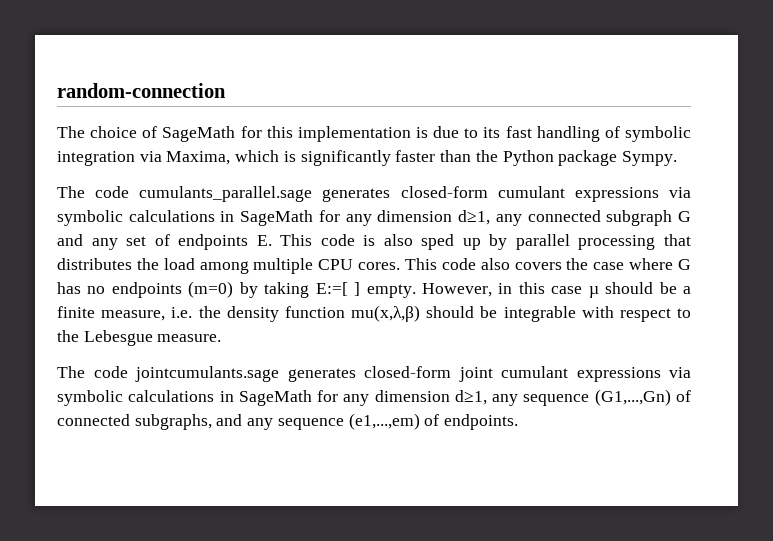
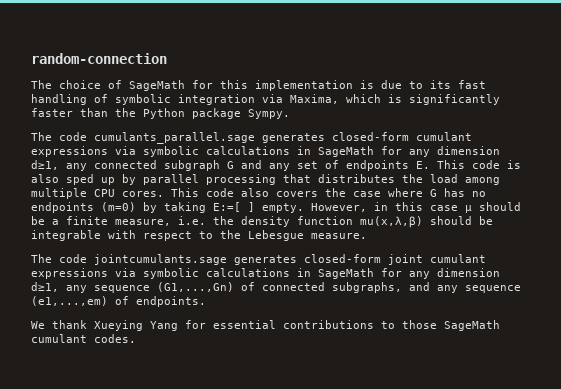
+ We thank Xueying Yang for essential contributions to those SageMath cumulant codes.

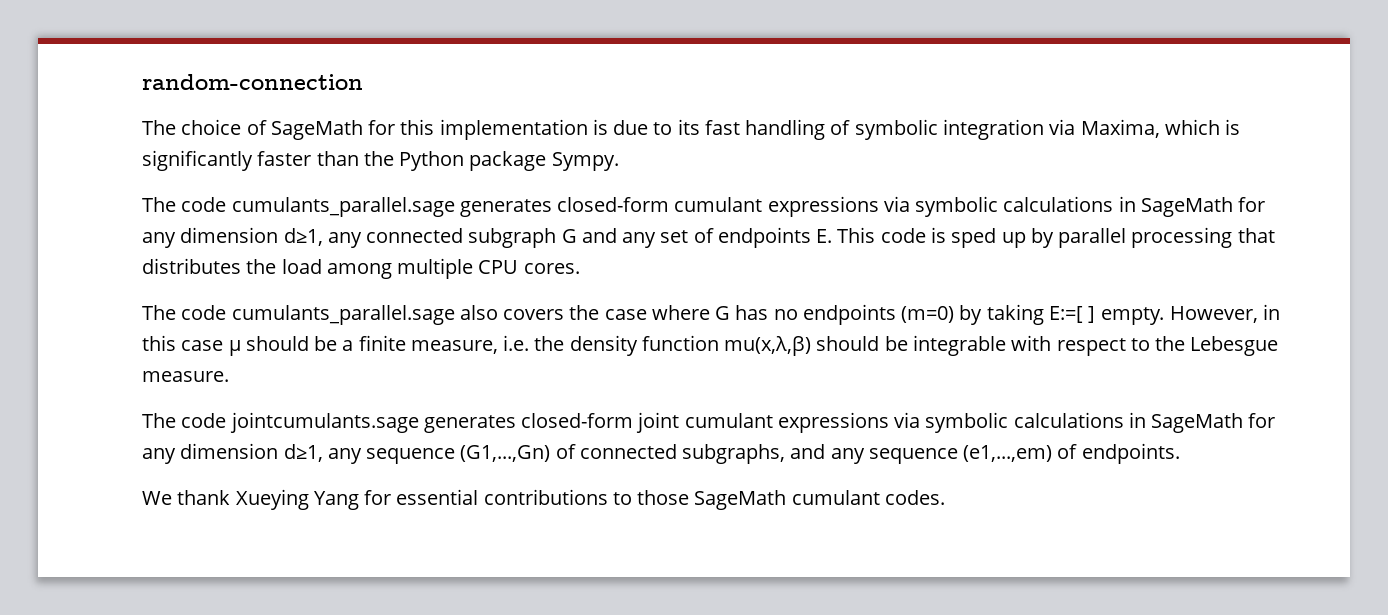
- The code cumulants_parallel.sage generates closed-form cumulant expressions via symbolic calculations in SageMath for any dimension d≥1, any connected subgraph G and any set of endpoints E. This code is also sped up by parallel processing that distributes the load among multiple CPU cores. This code also covers the case where G has no endpoints (m=0) by taking E:=[ ] empty.
+ The code cumulants_parallel.sage generates closed-form cumulant expressions via symbolic calculations in SageMath for any dimension d≥1, any connected subgraph G and any set of endpoints E. This code is sped up by parallel processing that distributes the load among multiple CPU cores.
+ The code cumulants_parallel.sage also covers the case where G has no endpoints (m=0) by taking E:=[ ] empty.

